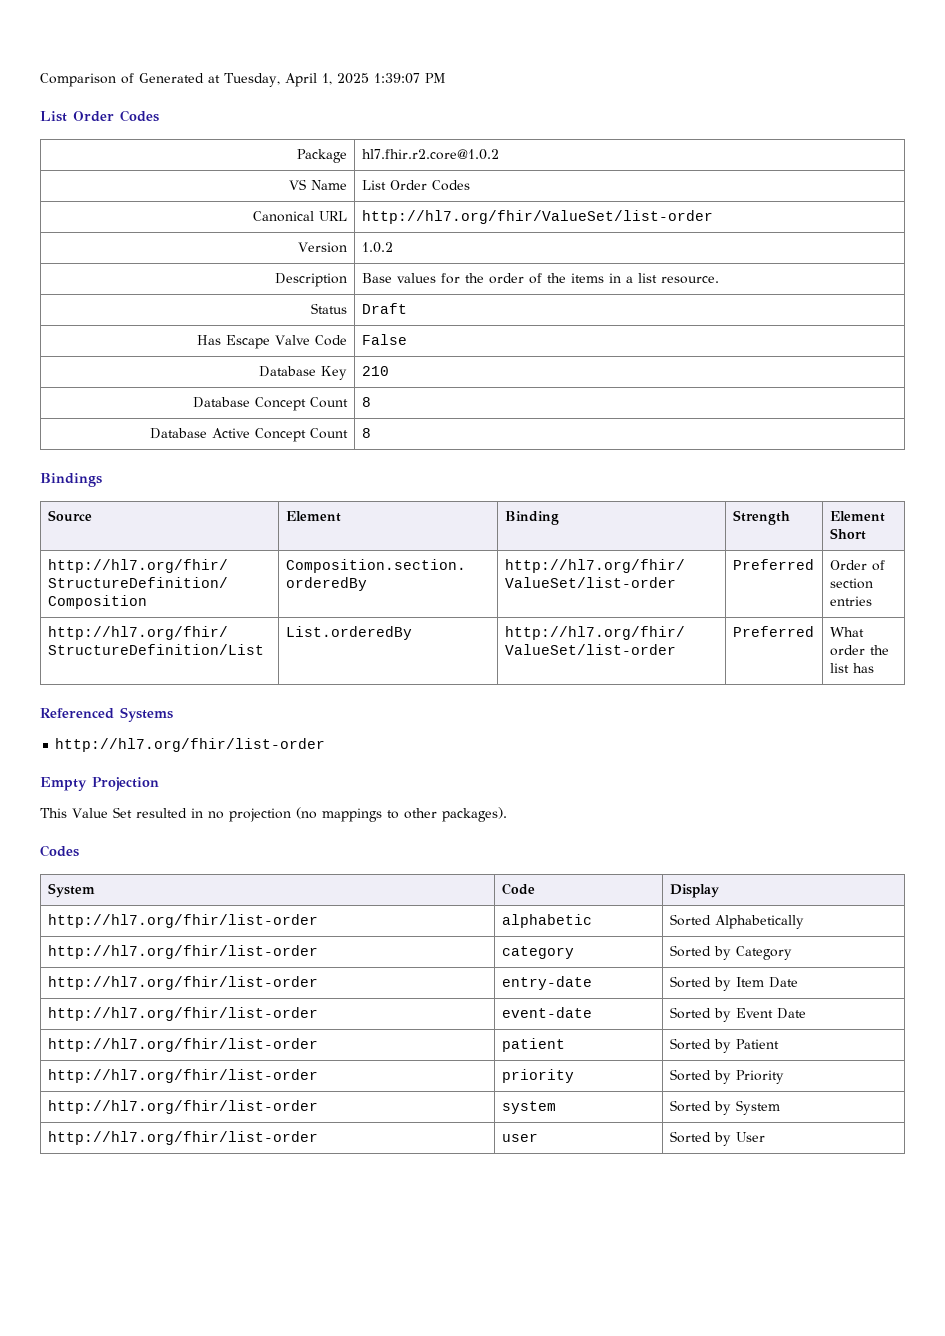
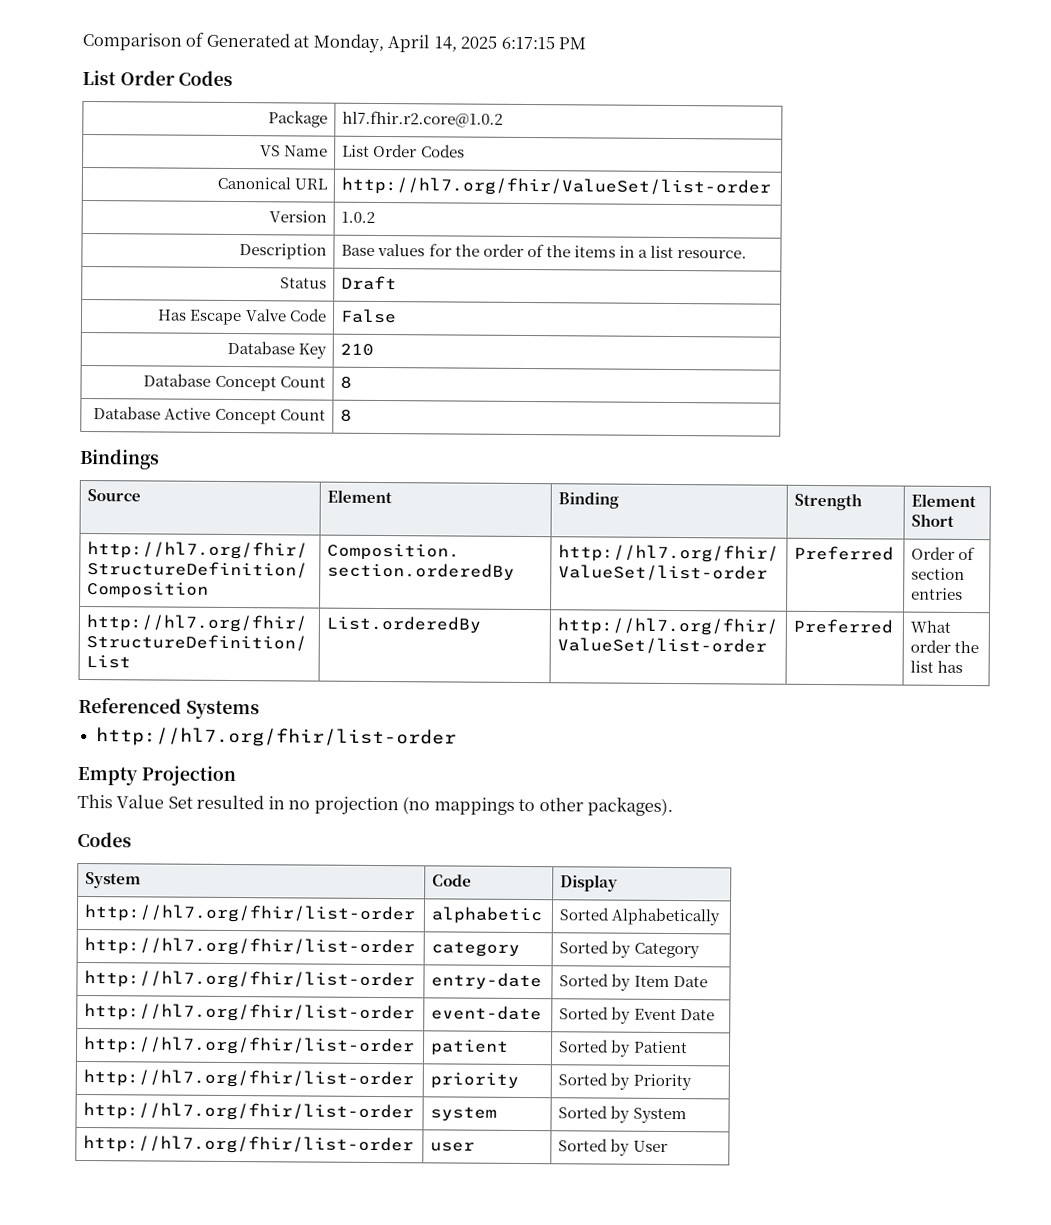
- Comparison of Generated at Tuesday, April 1, 2025 1:39:07 PM
+ Comparison of Generated at Monday, April 14, 2025 6:17:15 PM

